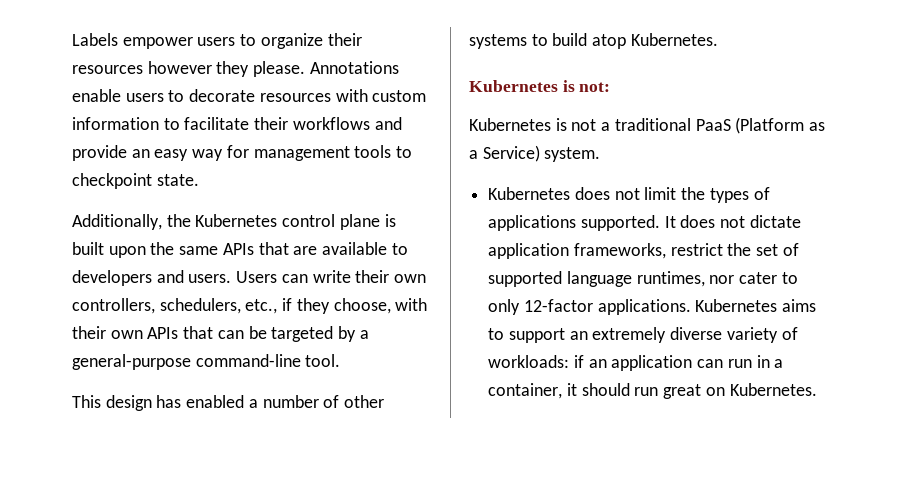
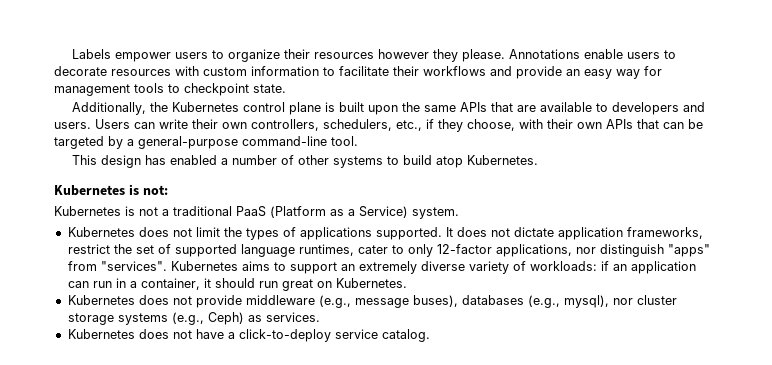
- It does not dictate application frameworks, restrict the set of supported language runtimes, nor cater to only 12-factor applications.
+ It does not dictate application frameworks, restrict the set of supported language runtimes, cater to only 12-factor applications, nor distinguish "apps" from "services".
+ Kubernetes does not provide middleware (e.g., message buses), databases (e.g., mysql), nor cluster storage systems (e.g., Ceph) as services.
+ Kubernetes does not have a click-to-deploy service catalog.

